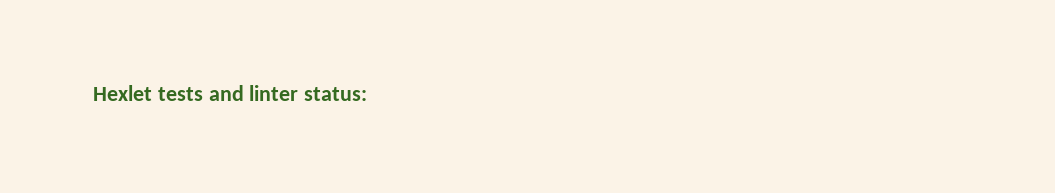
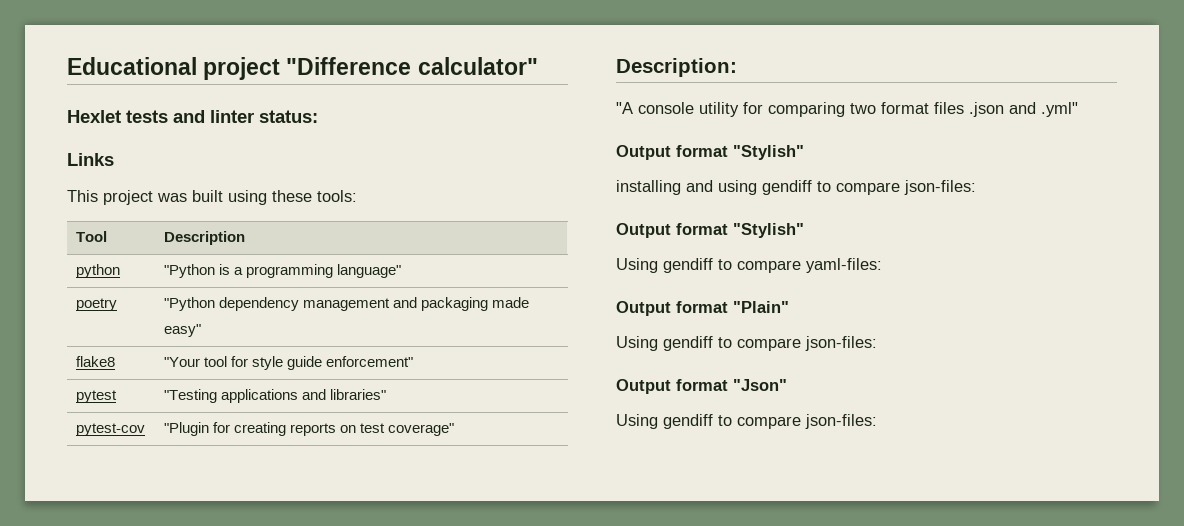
+ Educational project "Difference calculator"
+ Links
+ This project was built using these tools:
+ Tool | Description
+ python | "Python is a programming language"
+ poetry | "Python dependency management and packaging made easy"
+ flake8 | "Your tool for style guide enforcement"
+ pytest | "Testing applications and libraries"
+ pytest-cov | "Plugin for creating reports on test coverage"
+ Description:
+ "A console utility for comparing two format files .json and .yml"
+ Output format "Stylish"
+ installing and using gendiff to compare json-files:
+ Output format "Stylish"
+ Using gendiff to compare yaml-files:
+ Output format "Plain"
+ Using gendiff to compare json-files:
+ Output format "Json"
+ Using gendiff to compare json-files:

